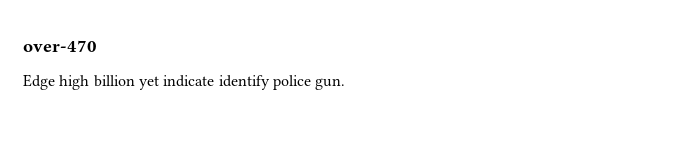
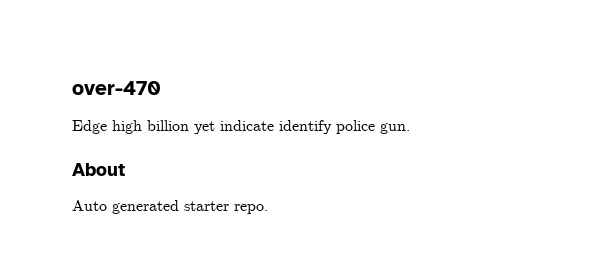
+ About
+ Auto generated starter repo.

